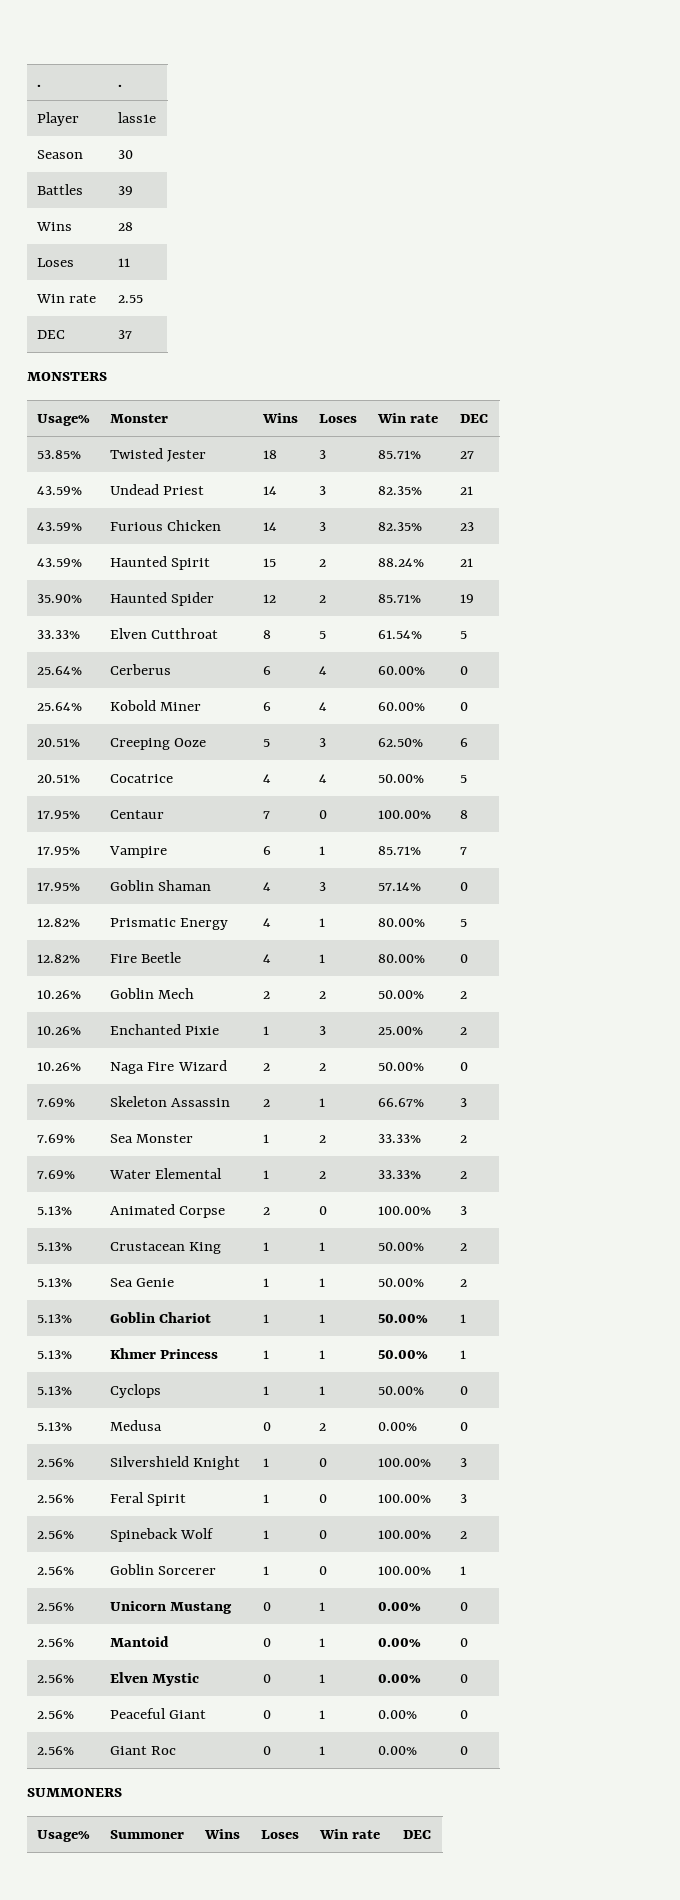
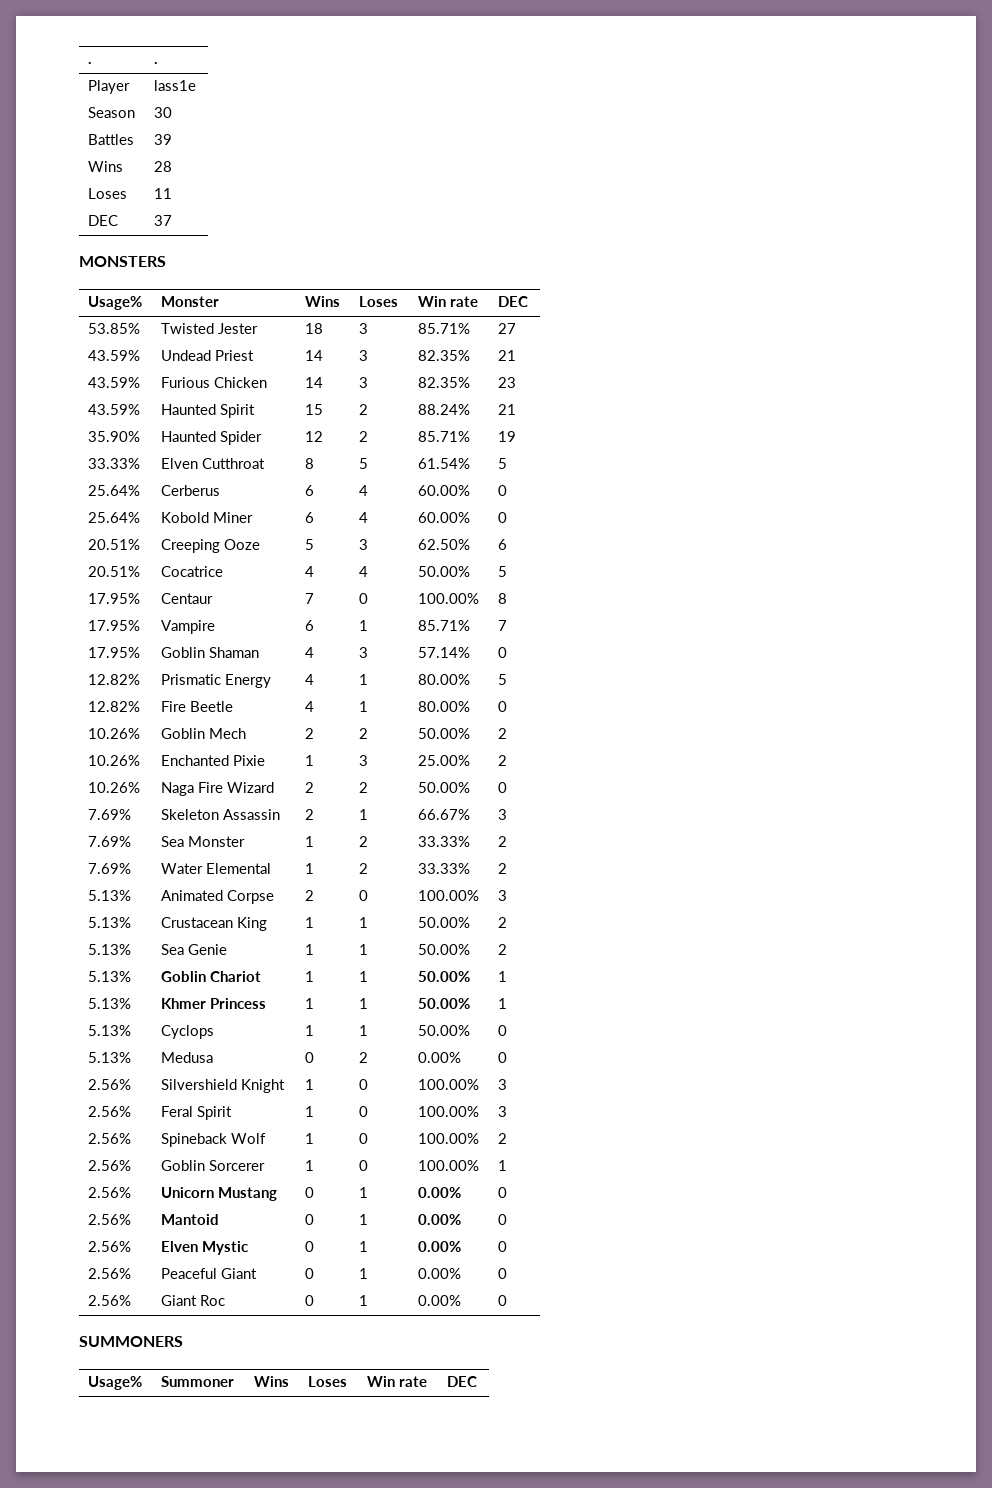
- Win rate | 2.55

